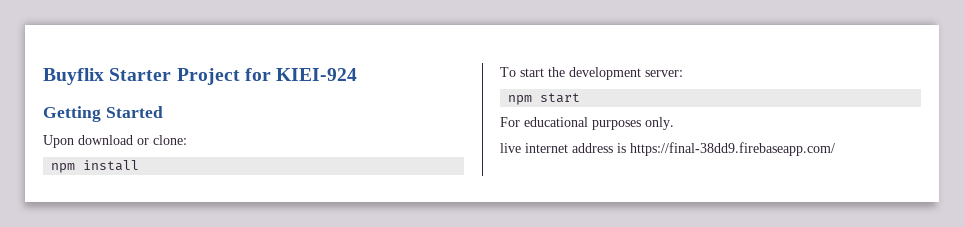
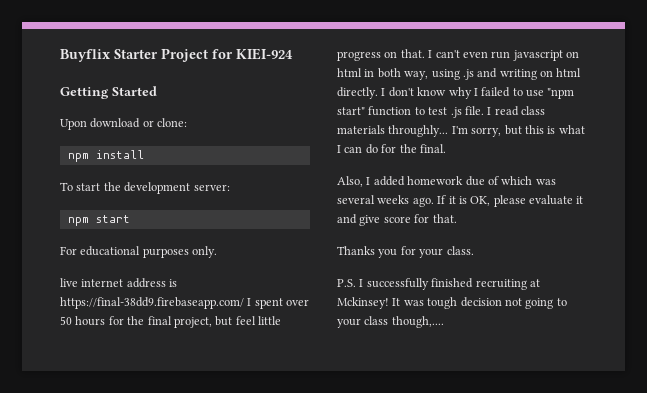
- live internet address is https://final-38dd9.firebaseapp.com/
+ live internet address is https://final-38dd9.firebaseapp.com/ I spent over 50 hours for the final project, but feel little progress on that. I can't even run javascript on html in both way, using .js and writing on html directly. I don't know why I failed to use "npm start" function to test .js file. I read class materials throughly... I'm sorry, but this is what I can do for the final.
+ Also, I added homework due of which was several weeks ago. If it is OK, please evaluate it and give score for that.
+ Thanks you for your class.
+ P.S. I successfully finished recruiting at Mckinsey! It was tough decision not going to your class though,....

